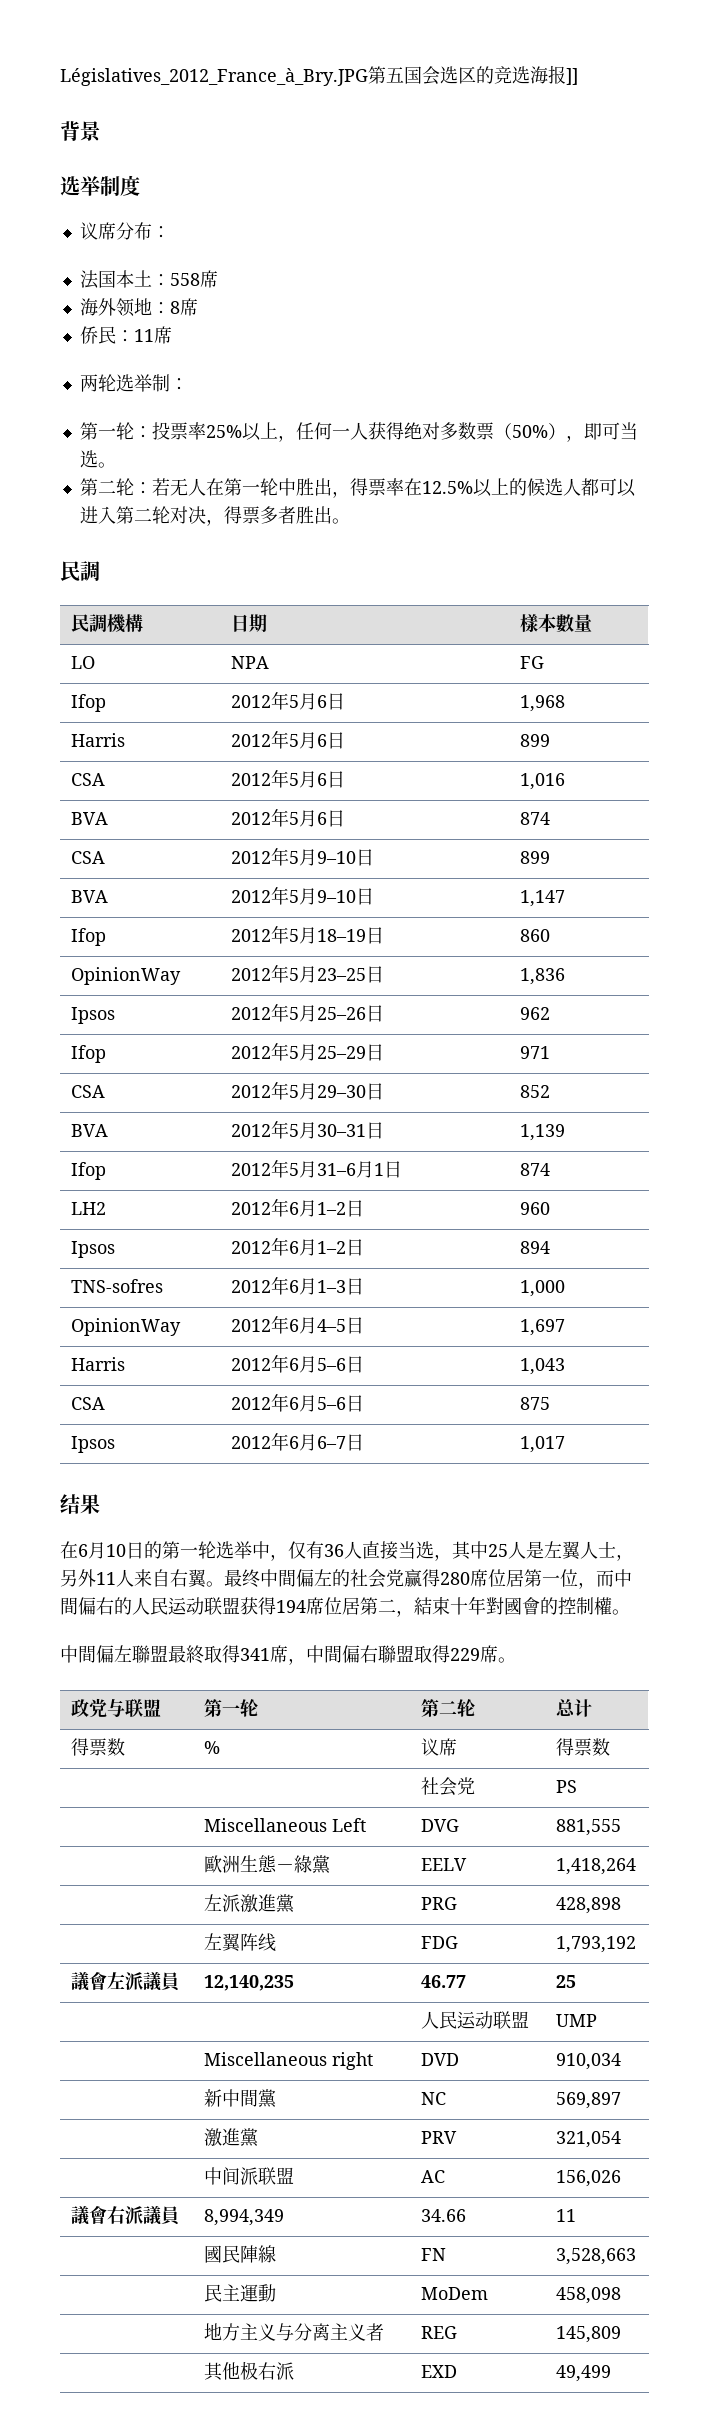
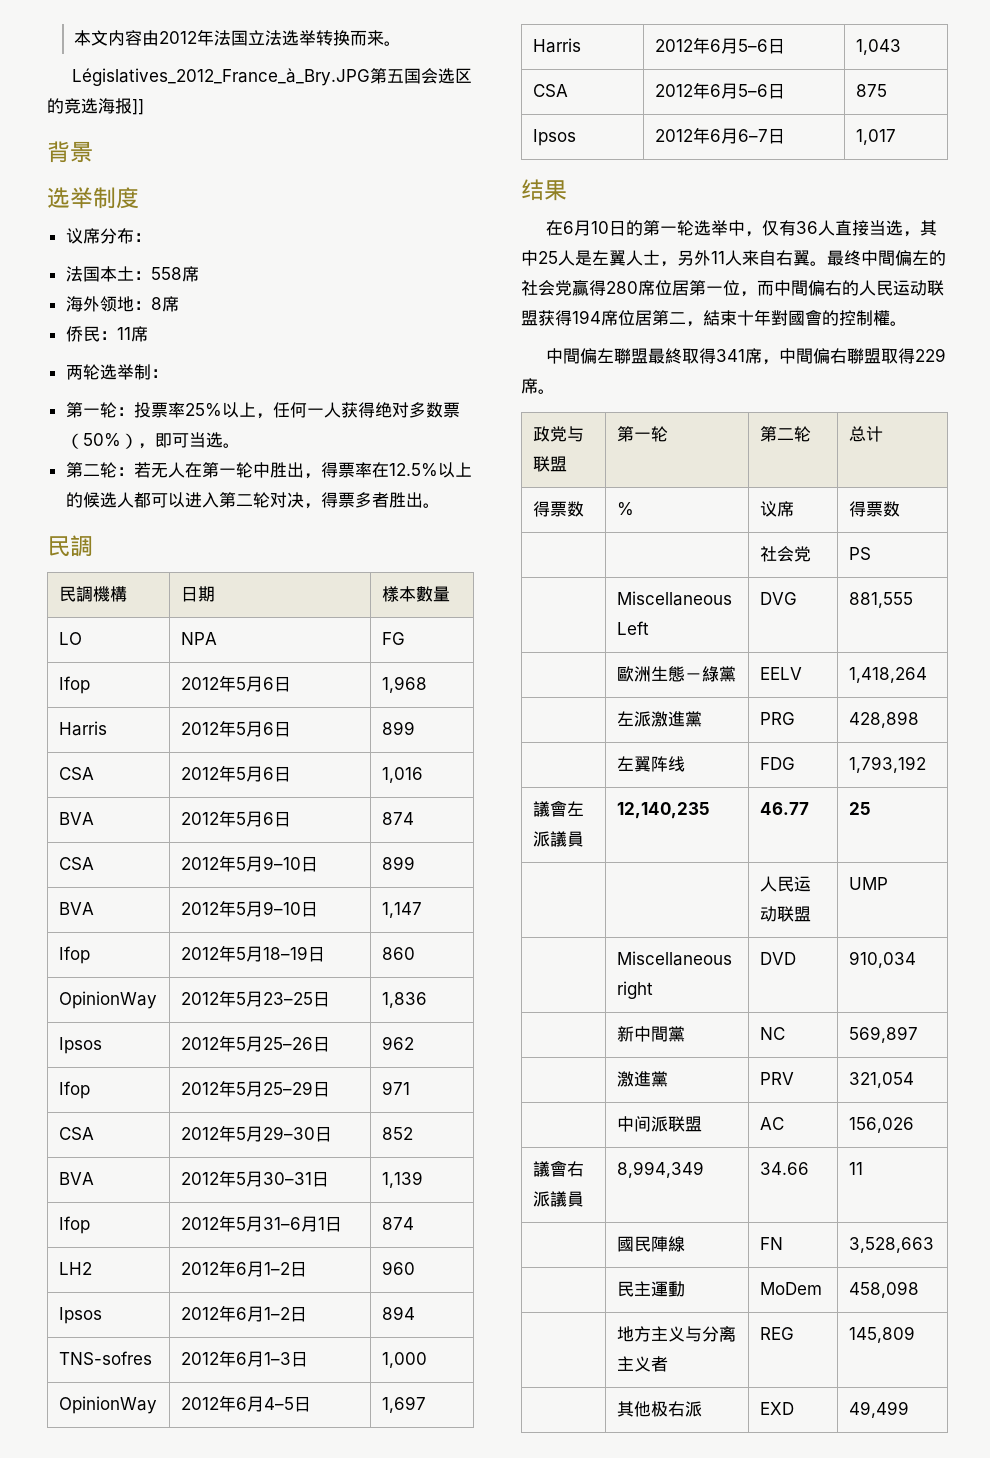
+ 本文内容由2012年法国立法选举转换而来。

